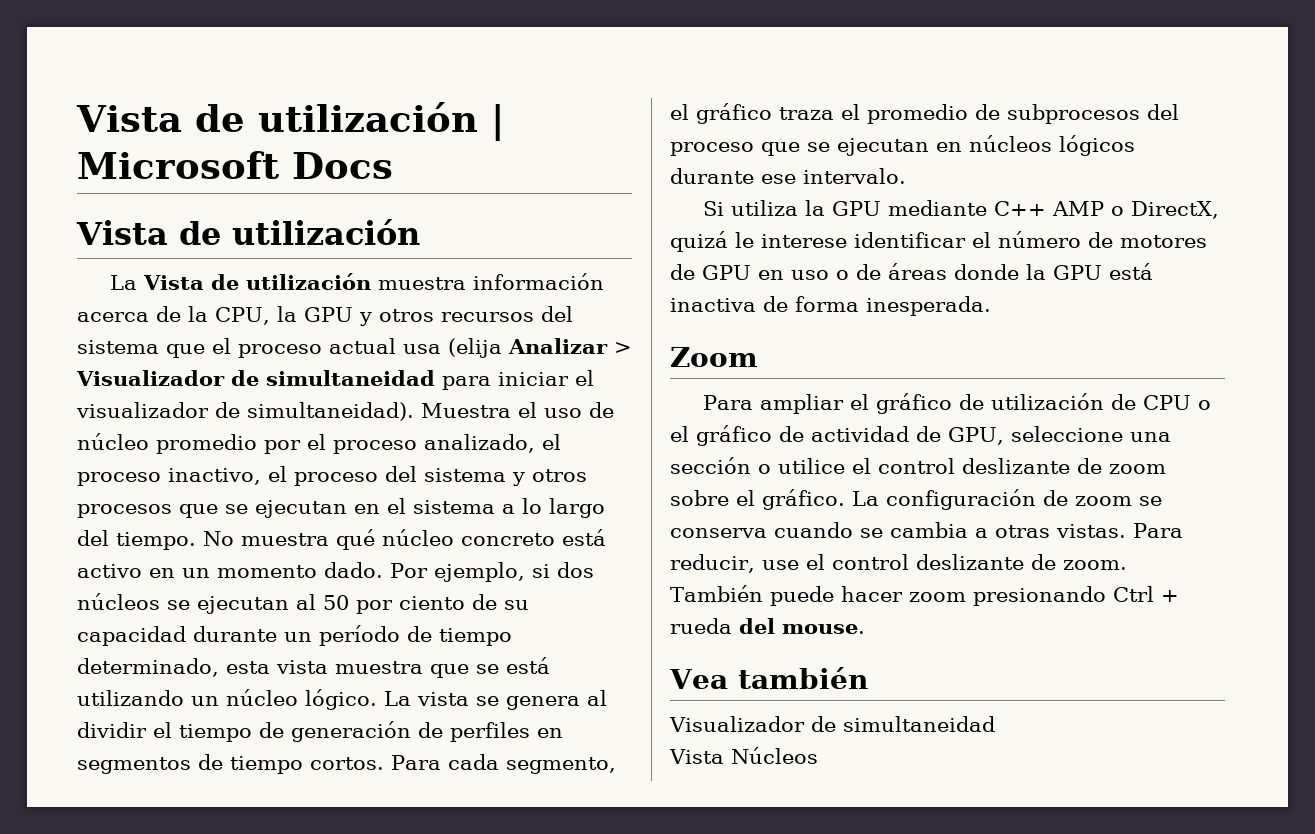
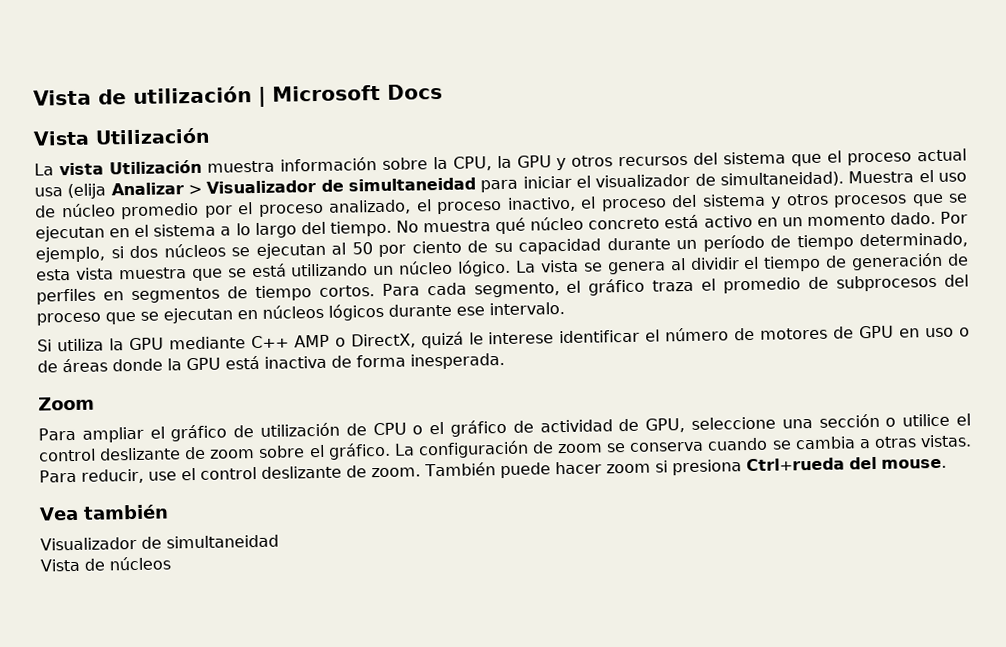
  Vista de utilización | Microsoft Docs
- Vista de utilización
- La Vista de utilización muestra información acerca de la CPU, la GPU y otros recursos del sistema que el proceso actual usa (elija Analizar > Visualizador de simultaneidad para iniciar el visualizador de simultaneidad).
+ Vista Utilización
+ La vista Utilización muestra información sobre la CPU, la GPU y otros recursos del sistema que el proceso actual usa (elija Analizar > Visualizador de simultaneidad para iniciar el visualizador de simultaneidad).
- También puede hacer zoom presionando Ctrl + rueda del mouse.
+ También puede hacer zoom si presiona Ctrl+rueda del mouse.
- Vista Núcleos
+ Vista de núcleos

